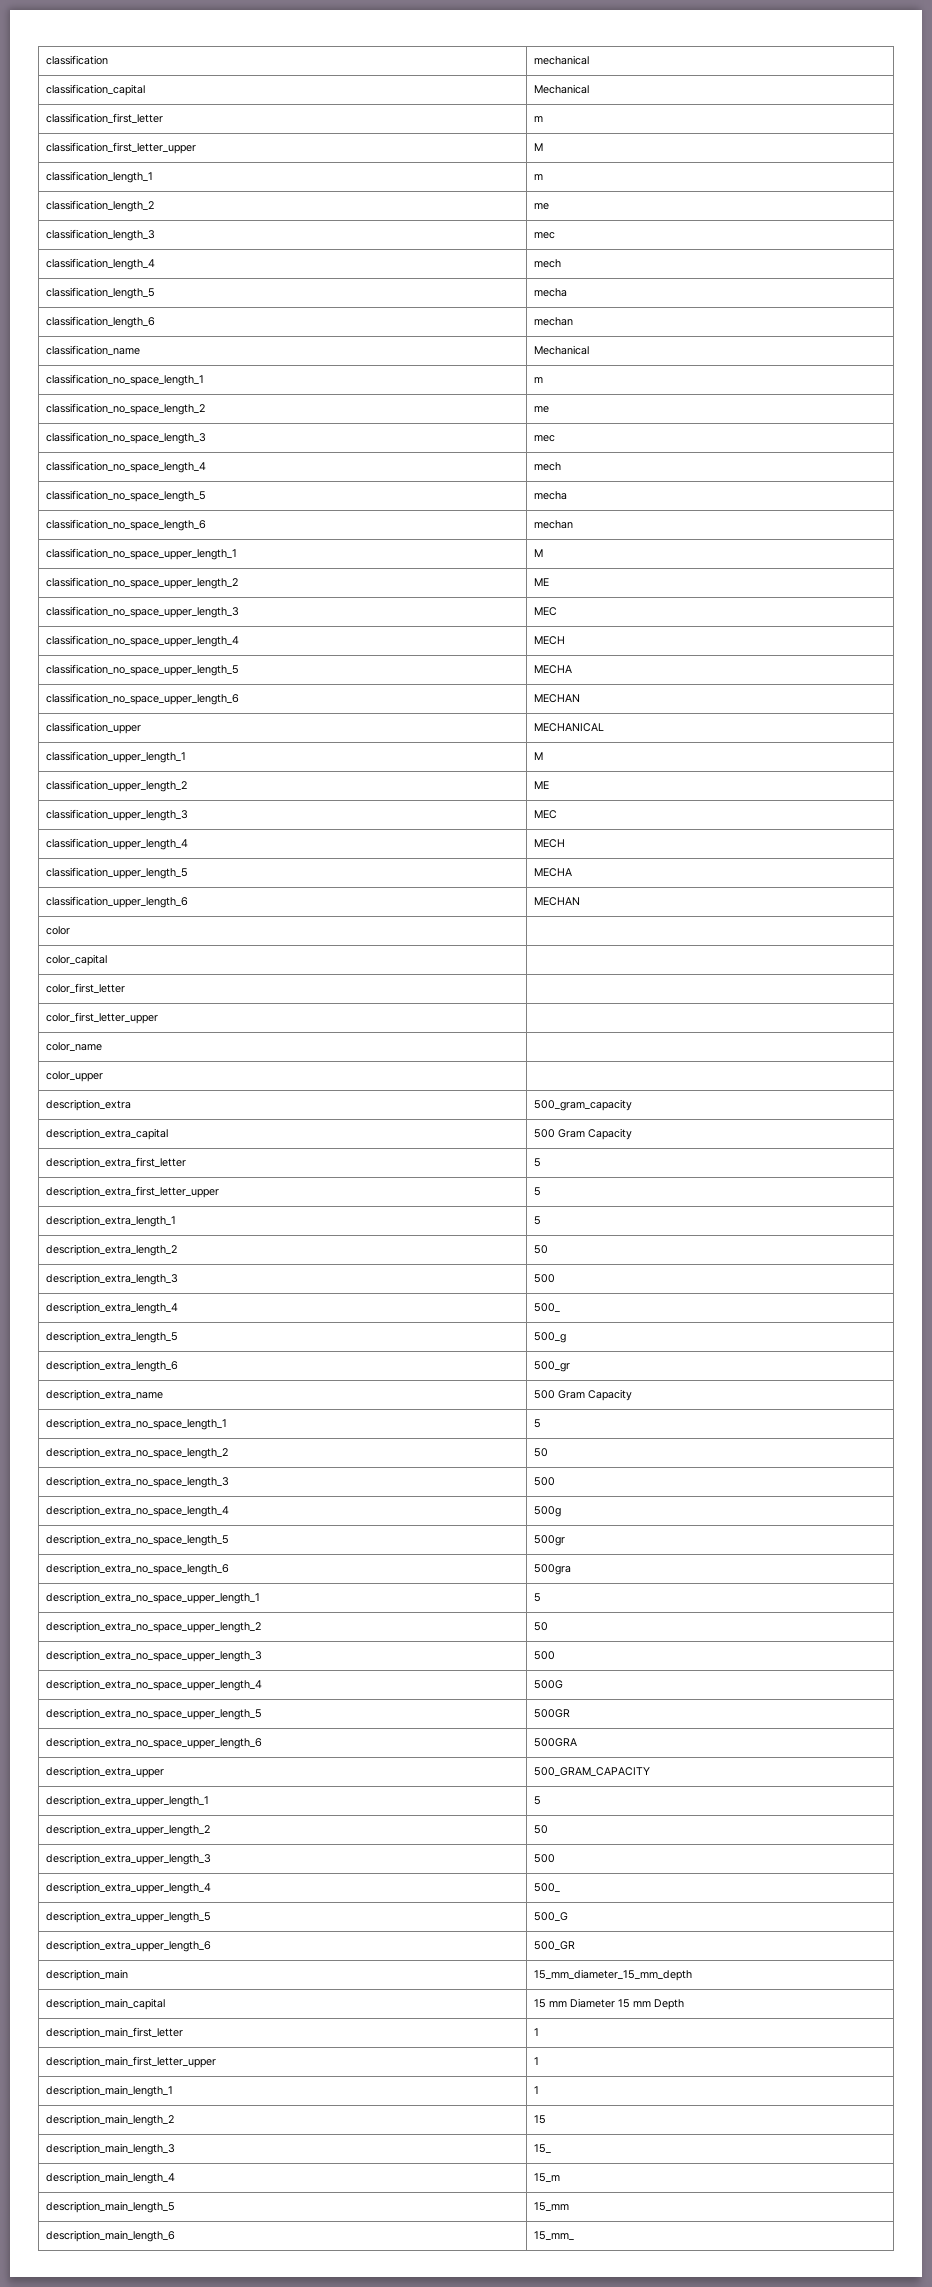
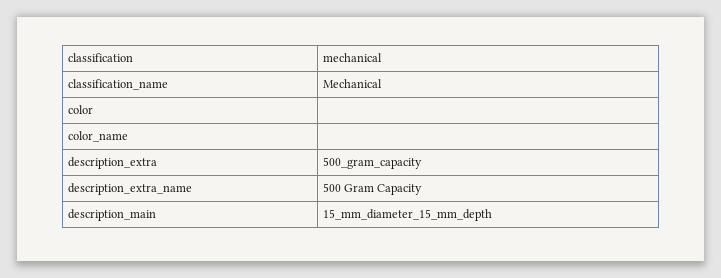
- classification_capital | Mechanical
- classification_first_letter | m
- classification_first_letter_upper | M
- classification_length_1 | m
- classification_length_2 | me
- classification_length_3 | mec
- classification_length_4 | mech
- classification_length_5 | mecha
- classification_length_6 | mechan
  classification_name | Mechanical
- classification_no_space_length_1 | m
- classification_no_space_length_2 | me
- classification_no_space_length_3 | mec
- classification_no_space_length_4 | mech
- classification_no_space_length_5 | mecha
- classification_no_space_length_6 | mechan
- classification_no_space_upper_length_1 | M
- classification_no_space_upper_length_2 | ME
- classification_no_space_upper_length_3 | MEC
- classification_no_space_upper_length_4 | MECH
- classification_no_space_upper_length_5 | MECHA
- classification_no_space_upper_length_6 | MECHAN
- classification_upper | MECHANICAL
- classification_upper_length_1 | M
- classification_upper_length_2 | ME
- classification_upper_length_3 | MEC
- classification_upper_length_4 | MECH
- classification_upper_length_5 | MECHA
- classification_upper_length_6 | MECHAN
  color |
- color_capital |
- color_first_letter |
- color_first_letter_upper |
- color_upper |
- description_extra_capital | 500 Gram Capacity
- description_extra_first_letter | 5
- description_extra_first_letter_upper | 5
- description_extra_length_1 | 5
- description_extra_length_2 | 50
- description_extra_length_3 | 500
- description_extra_length_4 | 500_
- description_extra_length_5 | 500_g
- description_extra_length_6 | 500_gr
  description_extra_name | 500 Gram Capacity
- description_extra_no_space_length_1 | 5
- description_extra_no_space_length_2 | 50
- description_extra_no_space_length_3 | 500
- description_extra_no_space_length_4 | 500g
- description_extra_no_space_length_5 | 500gr
- description_extra_no_space_length_6 | 500gra
- description_extra_no_space_upper_length_1 | 5
- description_extra_no_space_upper_length_2 | 50
- description_extra_no_space_upper_length_3 | 500
- description_extra_no_space_upper_length_4 | 500G
- description_extra_no_space_upper_length_5 | 500GR
- description_extra_no_space_upper_length_6 | 500GRA
- description_extra_upper | 500_GRAM_CAPACITY
- description_extra_upper_length_1 | 5
- description_extra_upper_length_2 | 50
- description_extra_upper_length_3 | 500
- description_extra_upper_length_4 | 500_
- description_extra_upper_length_5 | 500_G
- description_extra_upper_length_6 | 500_GR
  description_main | 15_mm_diameter_15_mm_depth
- description_main_capital | 15 mm Diameter 15 mm Depth
- description_main_first_letter | 1
- description_main_first_letter_upper | 1
- description_main_length_1 | 1
- description_main_length_2 | 15
- description_main_length_3 | 15_
- description_main_length_4 | 15_m
- description_main_length_5 | 15_mm
- description_main_length_6 | 15_mm_

